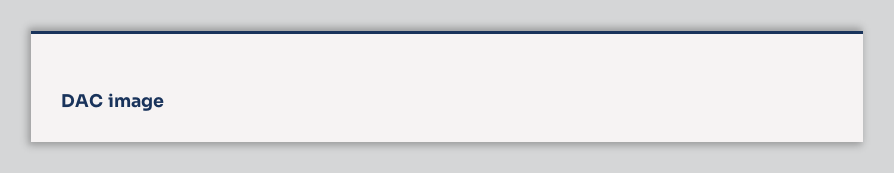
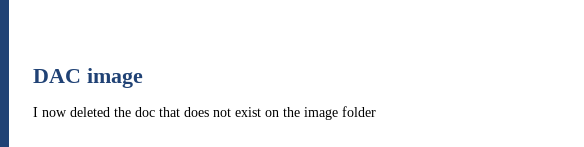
+ I now deleted the doc that does not exist on the image folder

